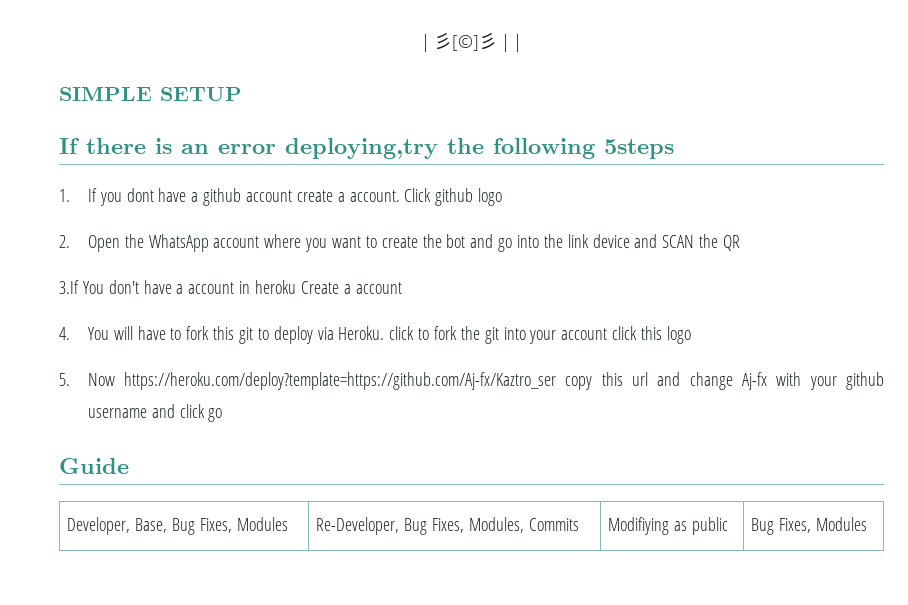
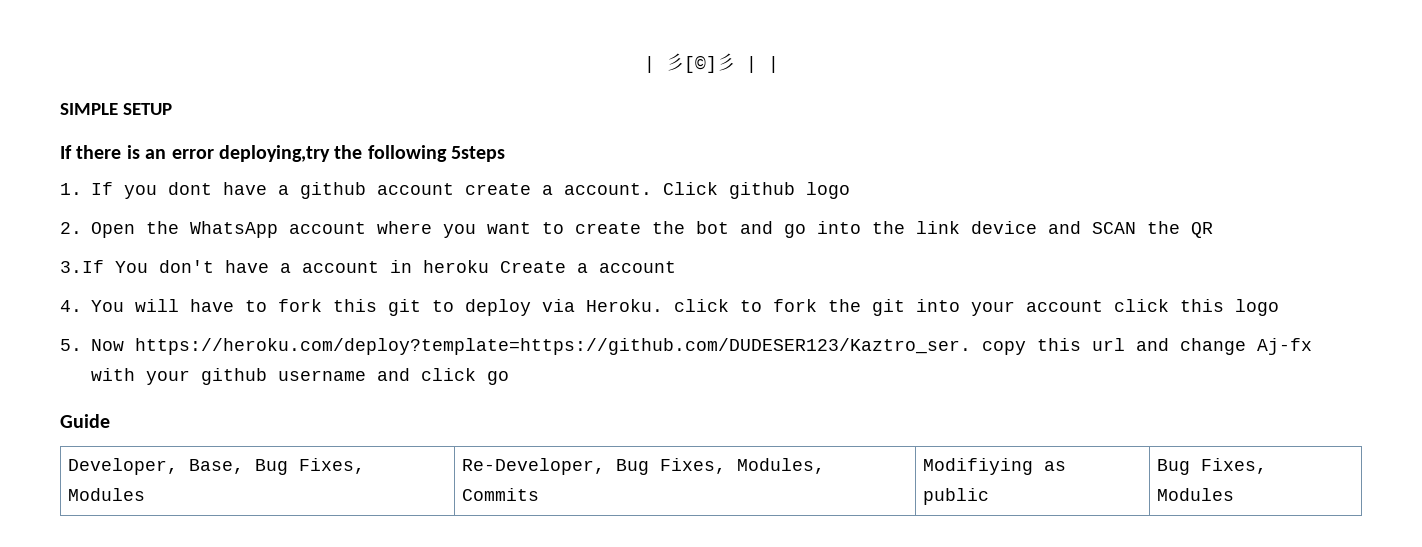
- 5. Now https://heroku.com/deploy?template=https://github.com/Aj-fx/Kaztro_ser copy this url and change Aj-fx with your github username and click go
+ 5. Now https://heroku.com/deploy?template=https://github.com/DUDESER123/Kaztro_ser. copy this url and change Aj-fx with your github username and click go

